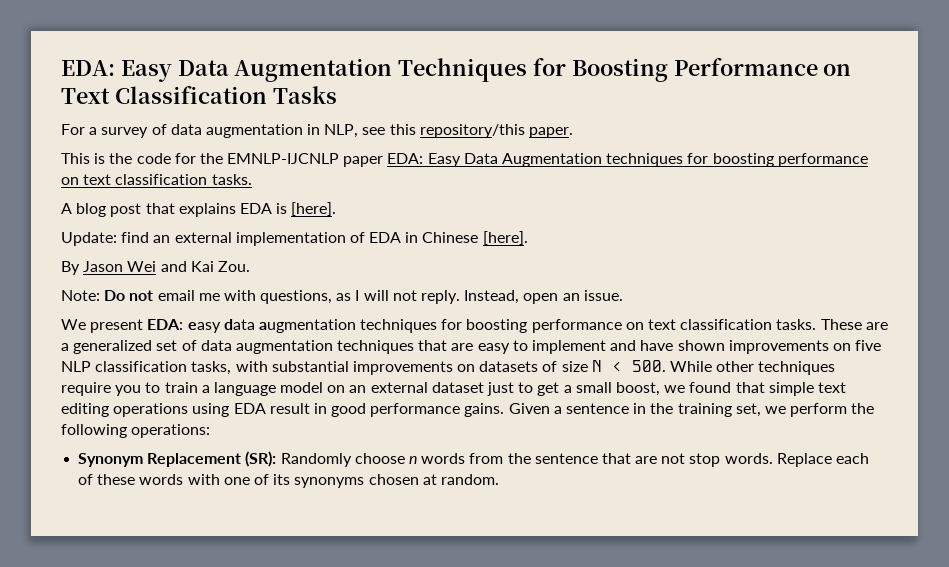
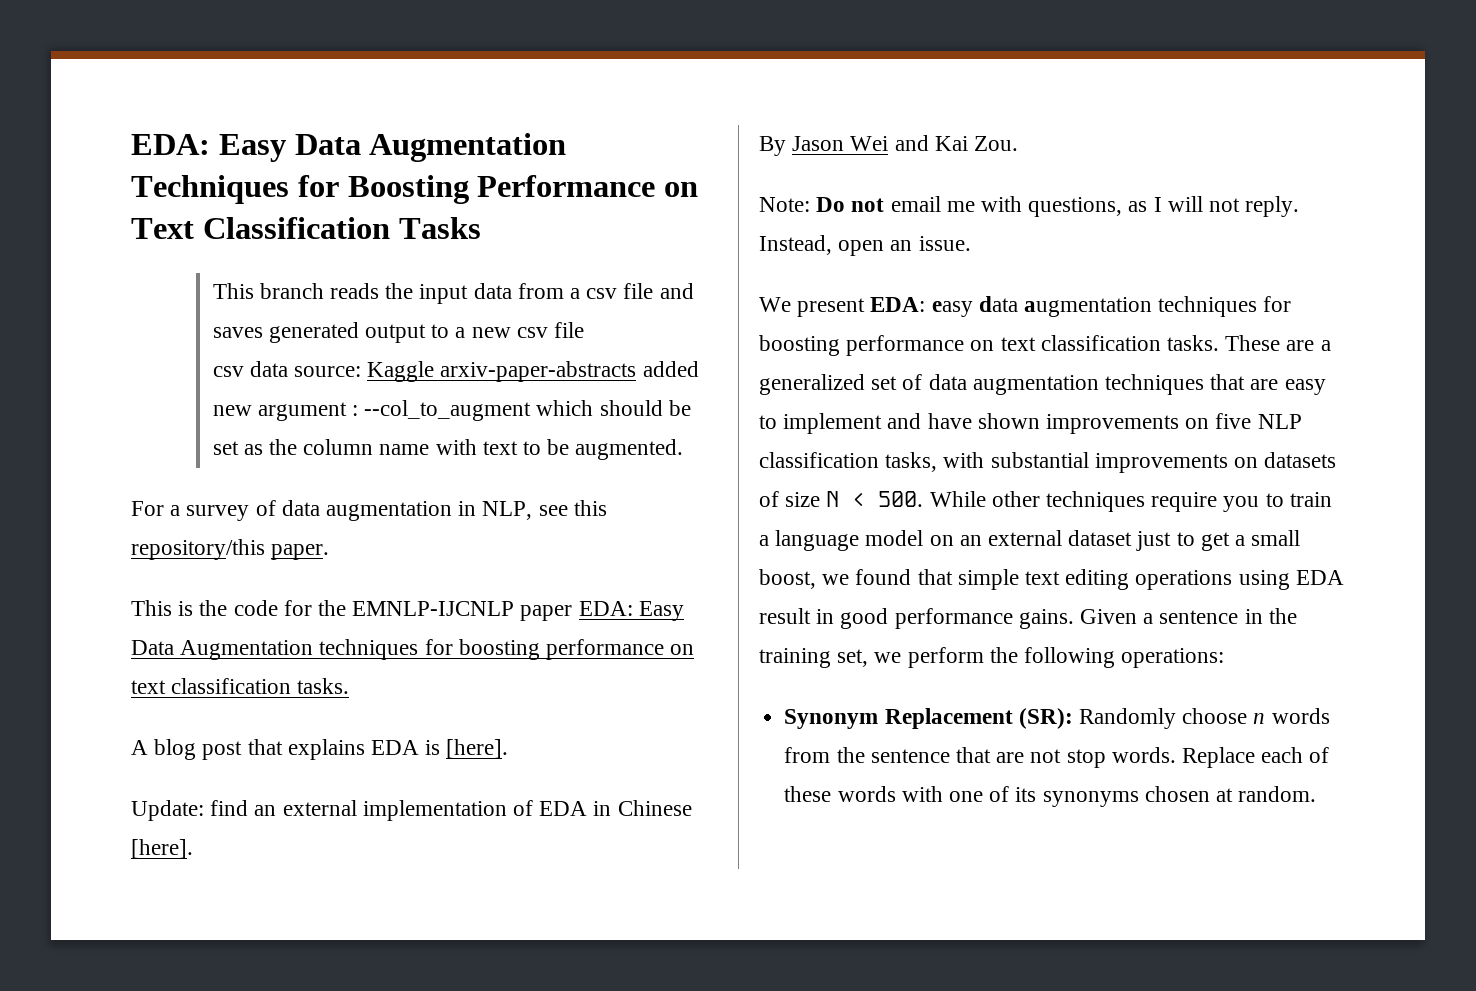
+ This branch reads the input data from a csv file and saves generated output to a new csv file
+ csv data source: Kaggle arxiv-paper-abstracts added new argument : --col_to_augment which should be set as the column name with text to be augmented.

